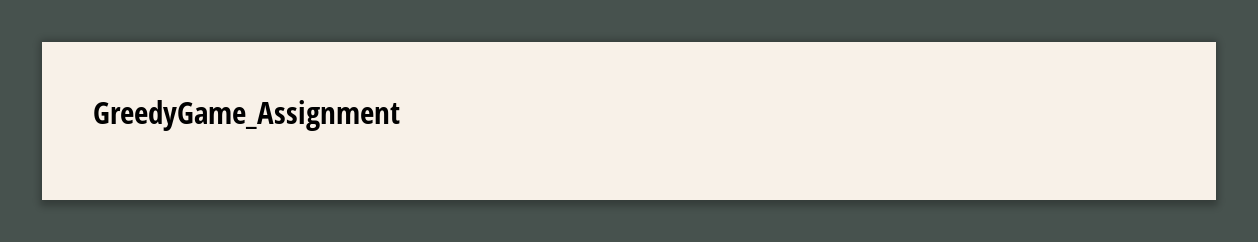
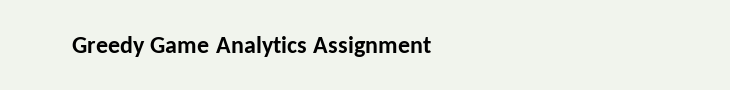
- GreedyGame_Assignment
+ Greedy Game Analytics Assignment

